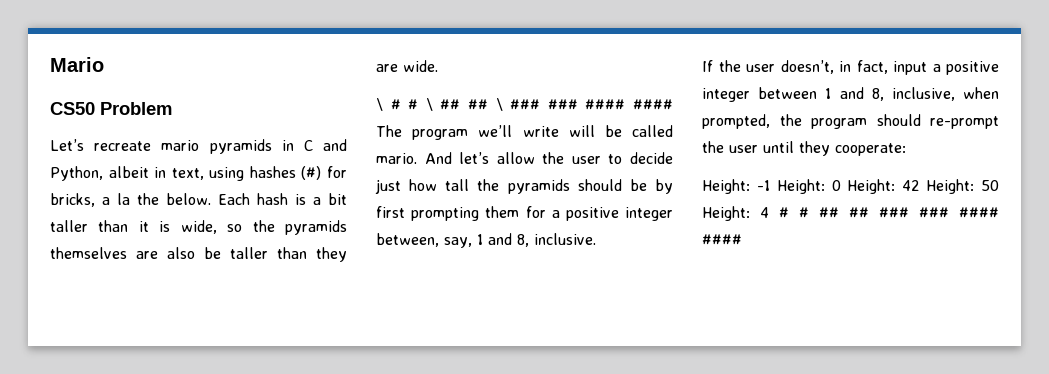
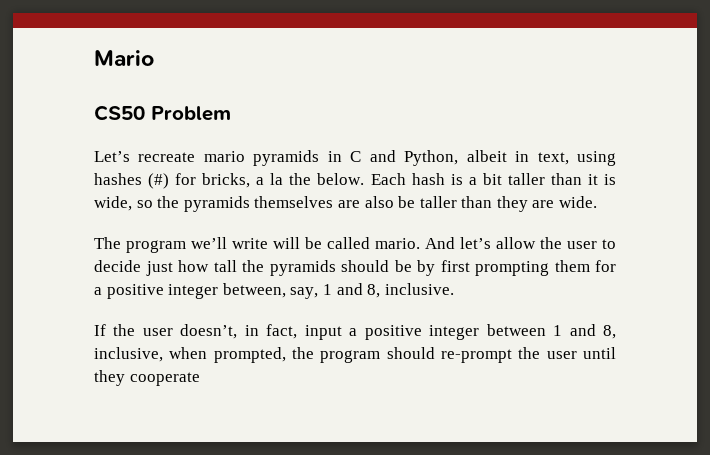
- \ # # \ ## ## \ ### ### #### #### The program we’ll write will be called mario.
+ The program we’ll write will be called mario.
- If the user doesn’t, in fact, input a positive integer between 1 and 8, inclusive, when prompted, the program should re-prompt the user until they cooperate:
- Height: -1 Height: 0 Height: 42 Height: 50 Height: 4 # # ## ## ### ### #### ####
+ If the user doesn’t, in fact, input a positive integer between 1 and 8, inclusive, when prompted, the program should re-prompt the user until they cooperate

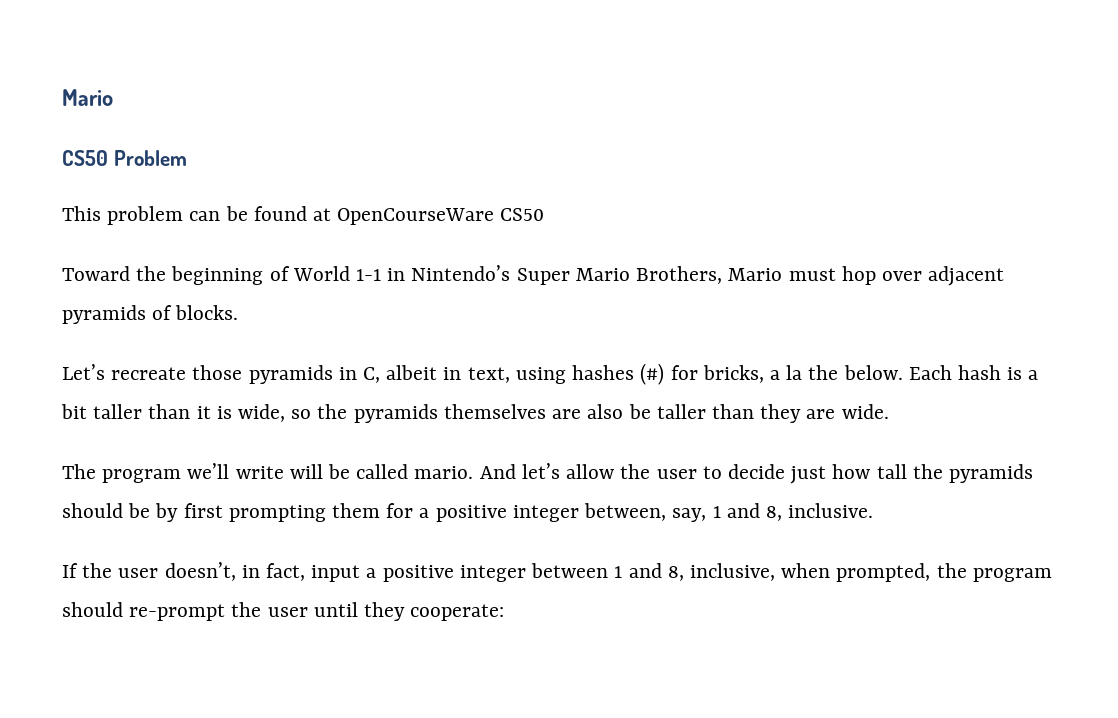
+ This problem can be found at OpenCourseWare CS50
+ Toward the beginning of World 1-1 in Nintendo’s Super Mario Brothers, Mario must hop over adjacent pyramids of blocks.
- Let’s recreate mario pyramids in C and Python, albeit in text, using hashes (#) for bricks, a la the below.
+ Let’s recreate those pyramids in C, albeit in text, using hashes (#) for bricks, a la the below.
- If the user doesn’t, in fact, input a positive integer between 1 and 8, inclusive, when prompted, the program should re-prompt the user until they cooperate
+ If the user doesn’t, in fact, input a positive integer between 1 and 8, inclusive, when prompted, the program should re-prompt the user until they cooperate:

